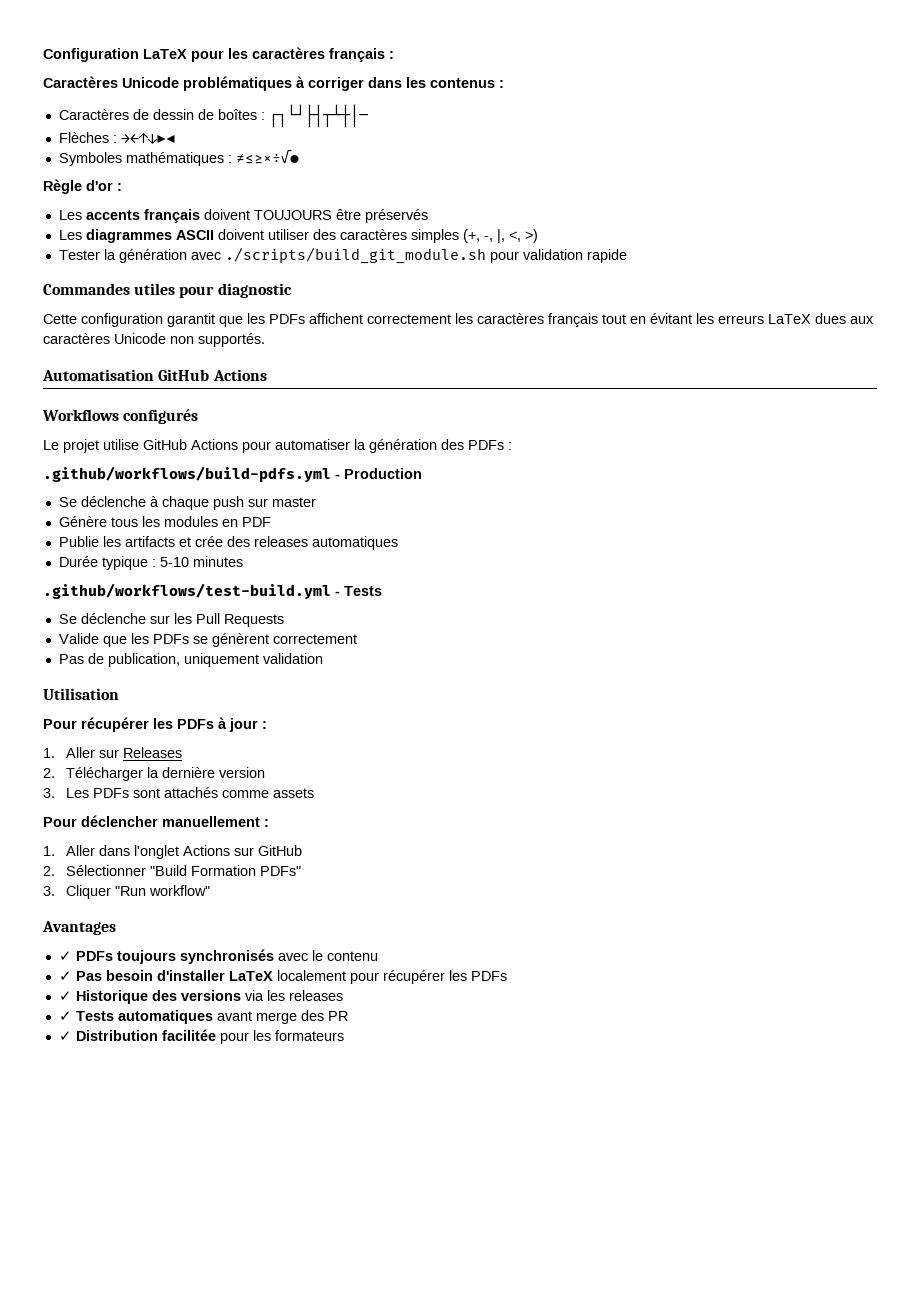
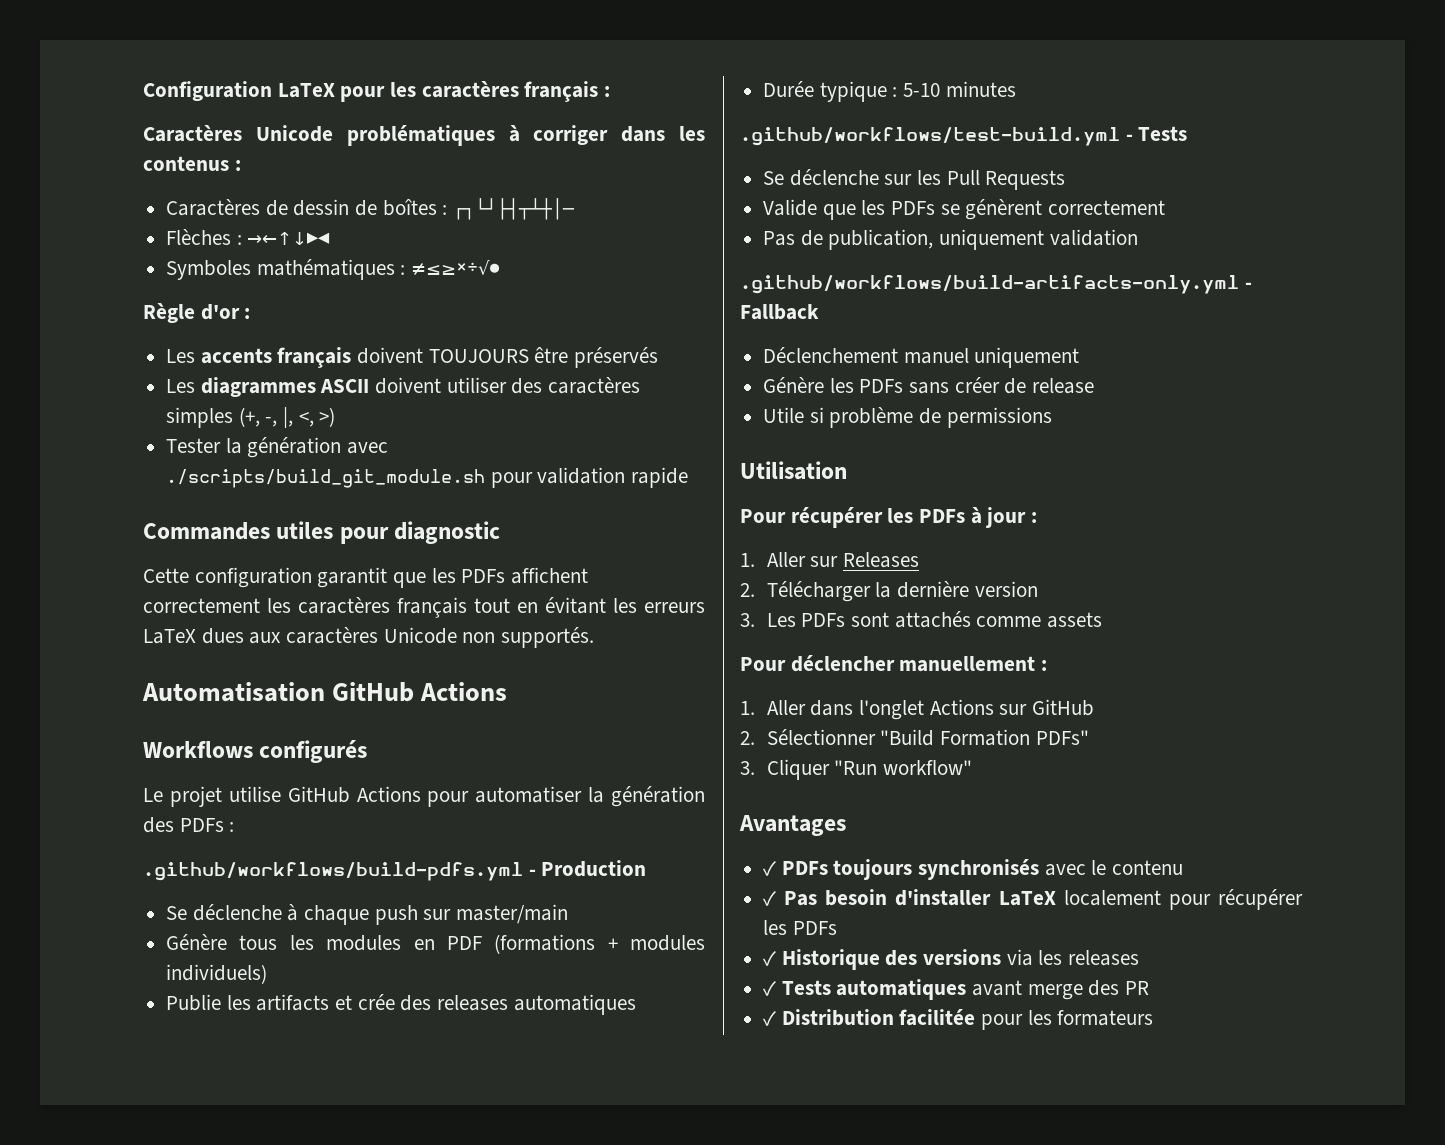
- Se déclenche à chaque push sur master
+ Se déclenche à chaque push sur master/main
- Génère tous les modules en PDF
+ Génère tous les modules en PDF (formations + modules individuels)
+ .github/workflows/build-artifacts-only.yml - Fallback
+ Déclenchement manuel uniquement
+ Génère les PDFs sans créer de release
+ Utile si problème de permissions

